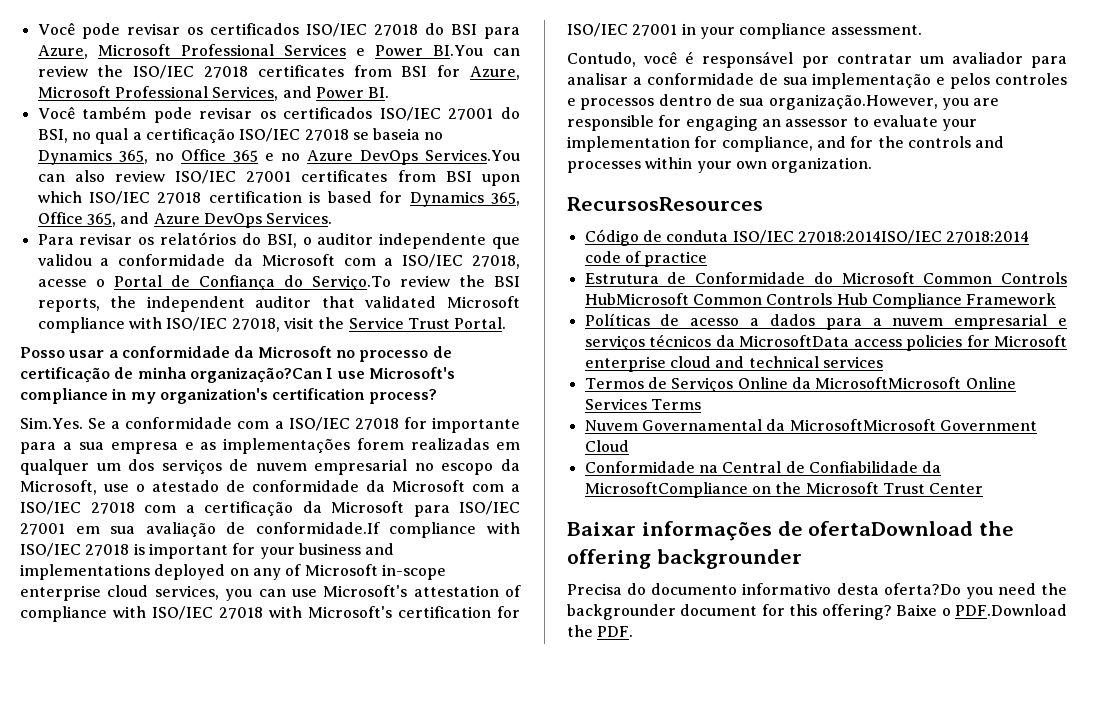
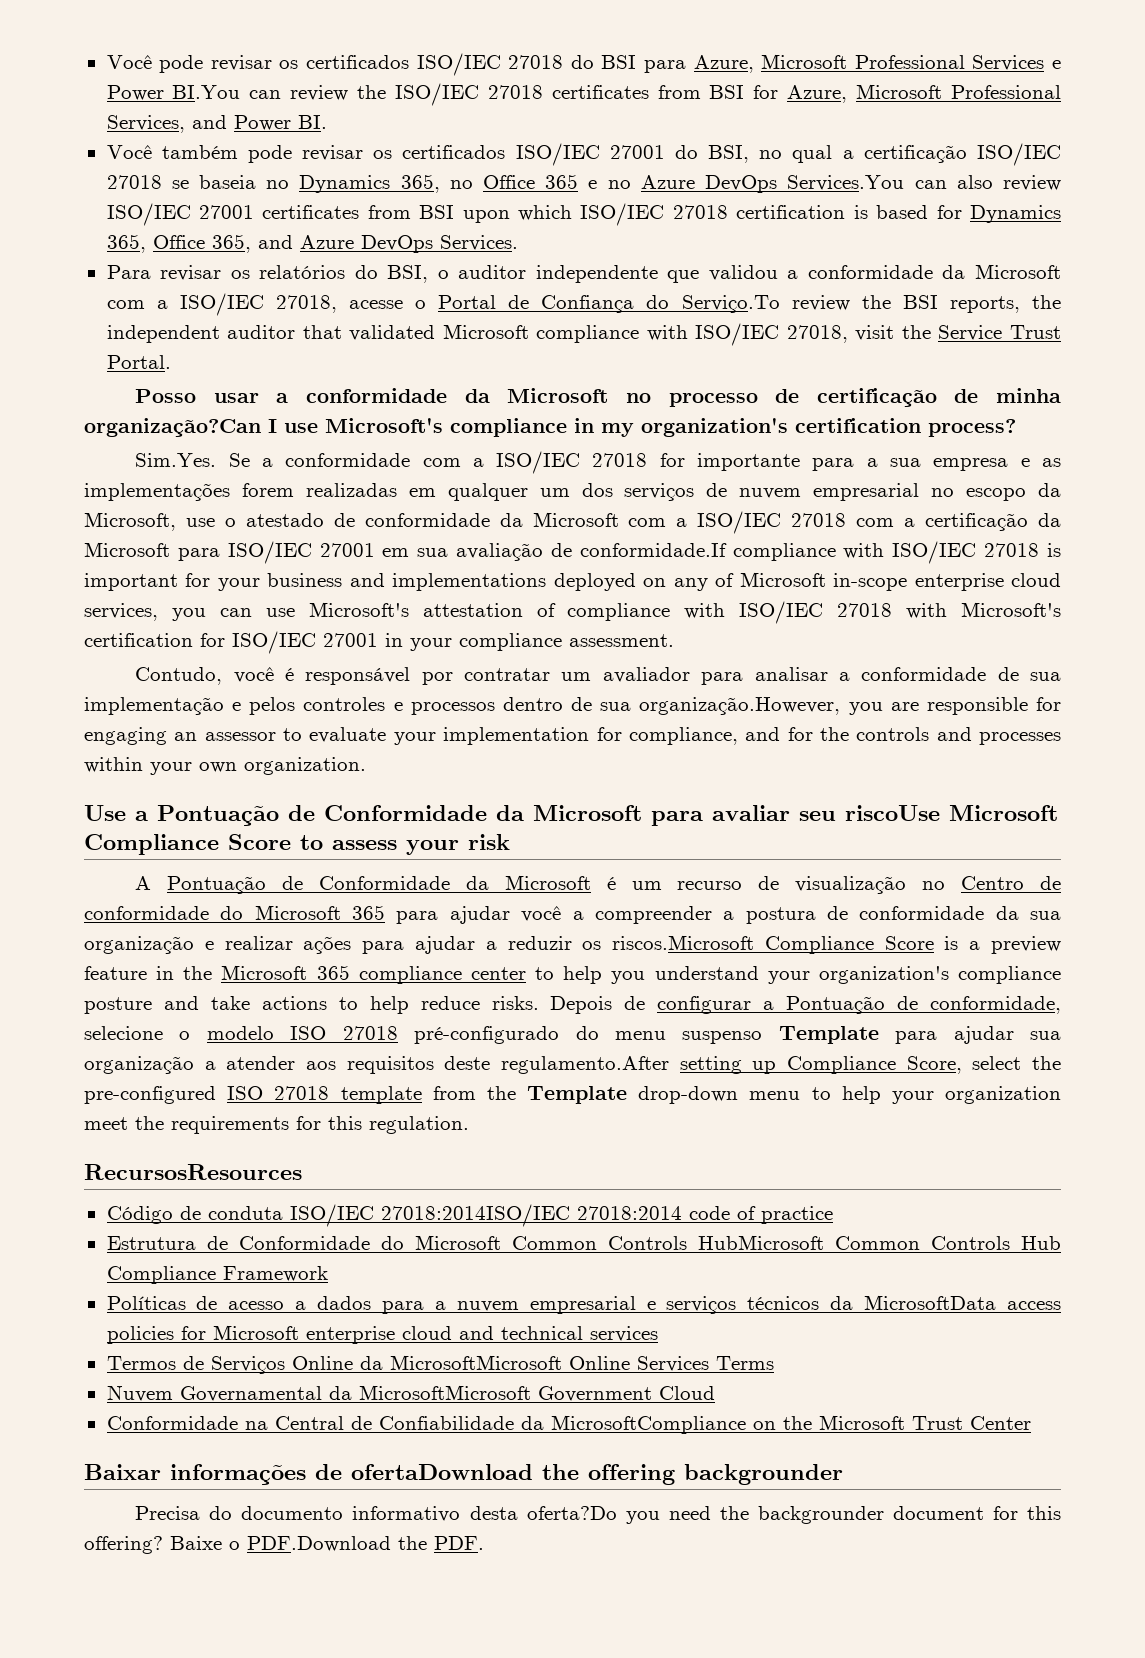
+ Use a Pontuação de Conformidade da Microsoft para avaliar seu riscoUse Microsoft Compliance Score to assess your risk
+ A Pontuação de Conformidade da Microsoft é um recurso de visualização no Centro de conformidade do Microsoft 365 para ajudar você a compreender a postura de conformidade da sua organização e realizar ações para ajudar a reduzir os riscos.Microsoft Compliance Score is a preview feature in the Microsoft 365 compliance center to help you understand your organization's compliance posture and take actions to help reduce risks. Depois de configurar a Pontuação de conformidade, selecione o modelo ISO 27018 pré-configurado do menu suspenso Template para ajudar sua organização a atender aos requisitos deste regulamento.After setting up Compliance Score, select the pre-configured ISO 27018 template from the Template drop-down menu to help your organization meet the requirements for this regulation.

